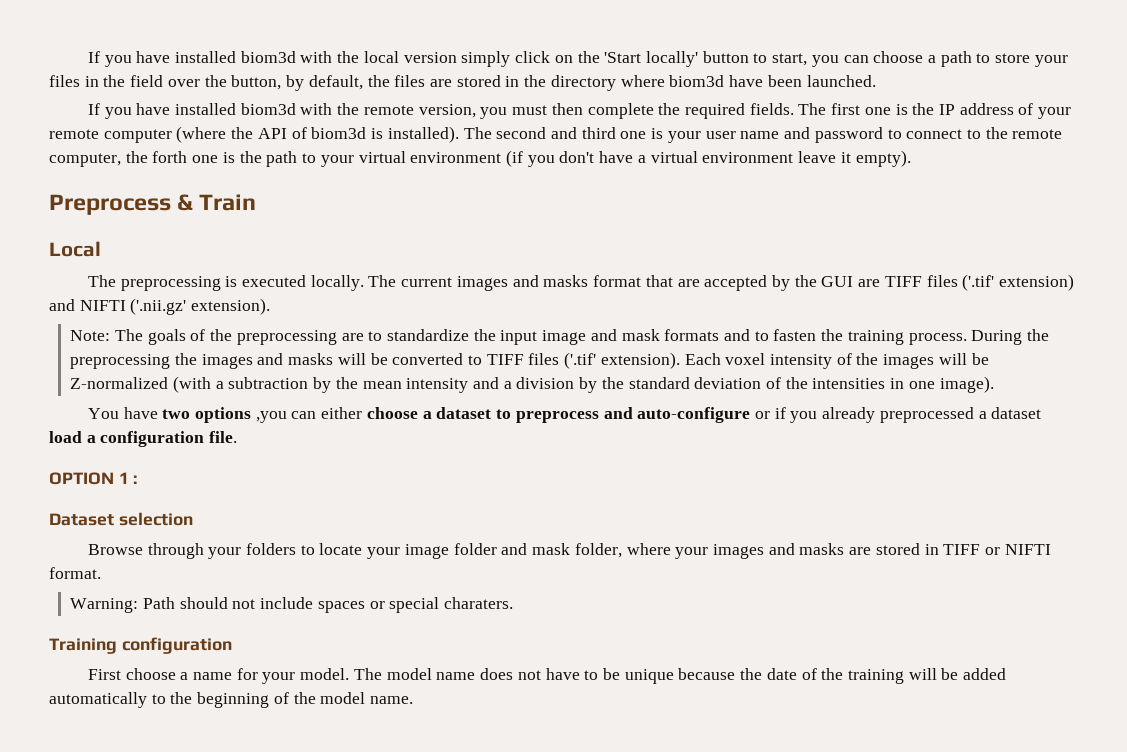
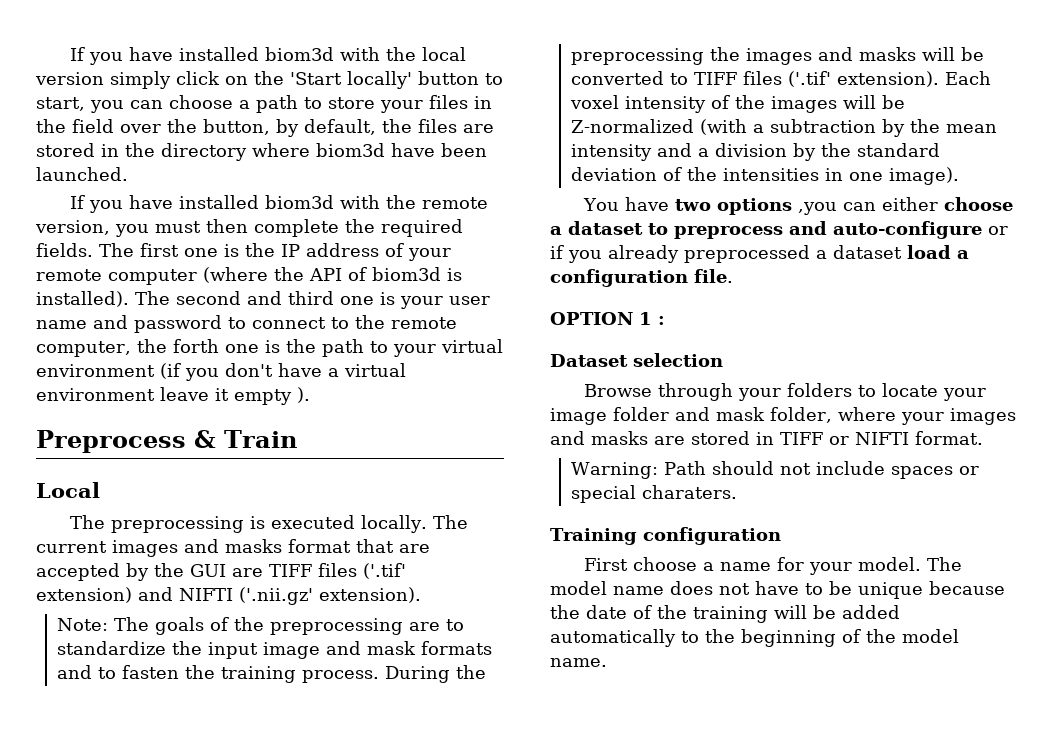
- The second and third one is your user name and password to connect to the remote computer, the forth one is the path to your virtual environment (if you don't have a virtual environment leave it empty).
+ The second and third one is your user name and password to connect to the remote computer, the forth one is the path to your virtual environment (if you don't have a virtual environment leave it empty ).

